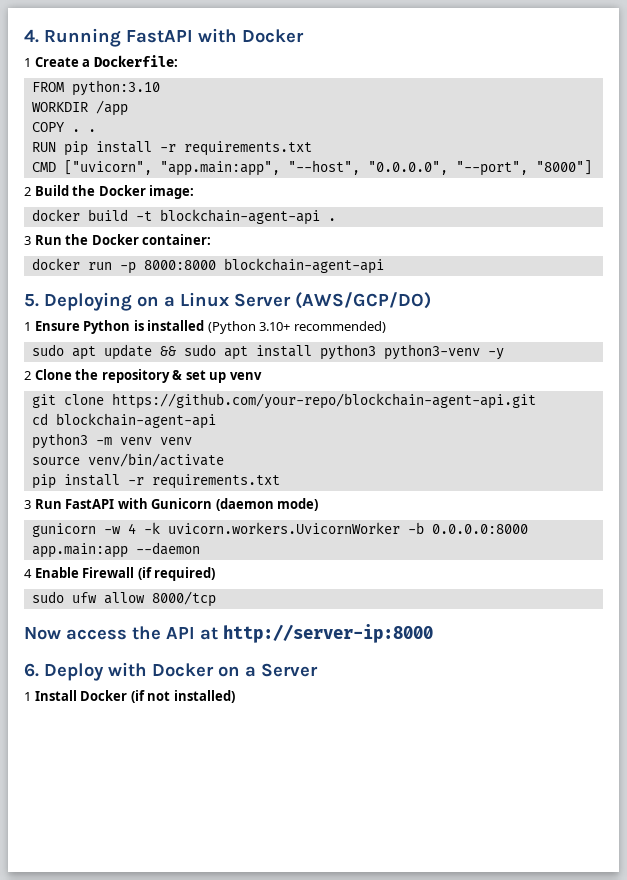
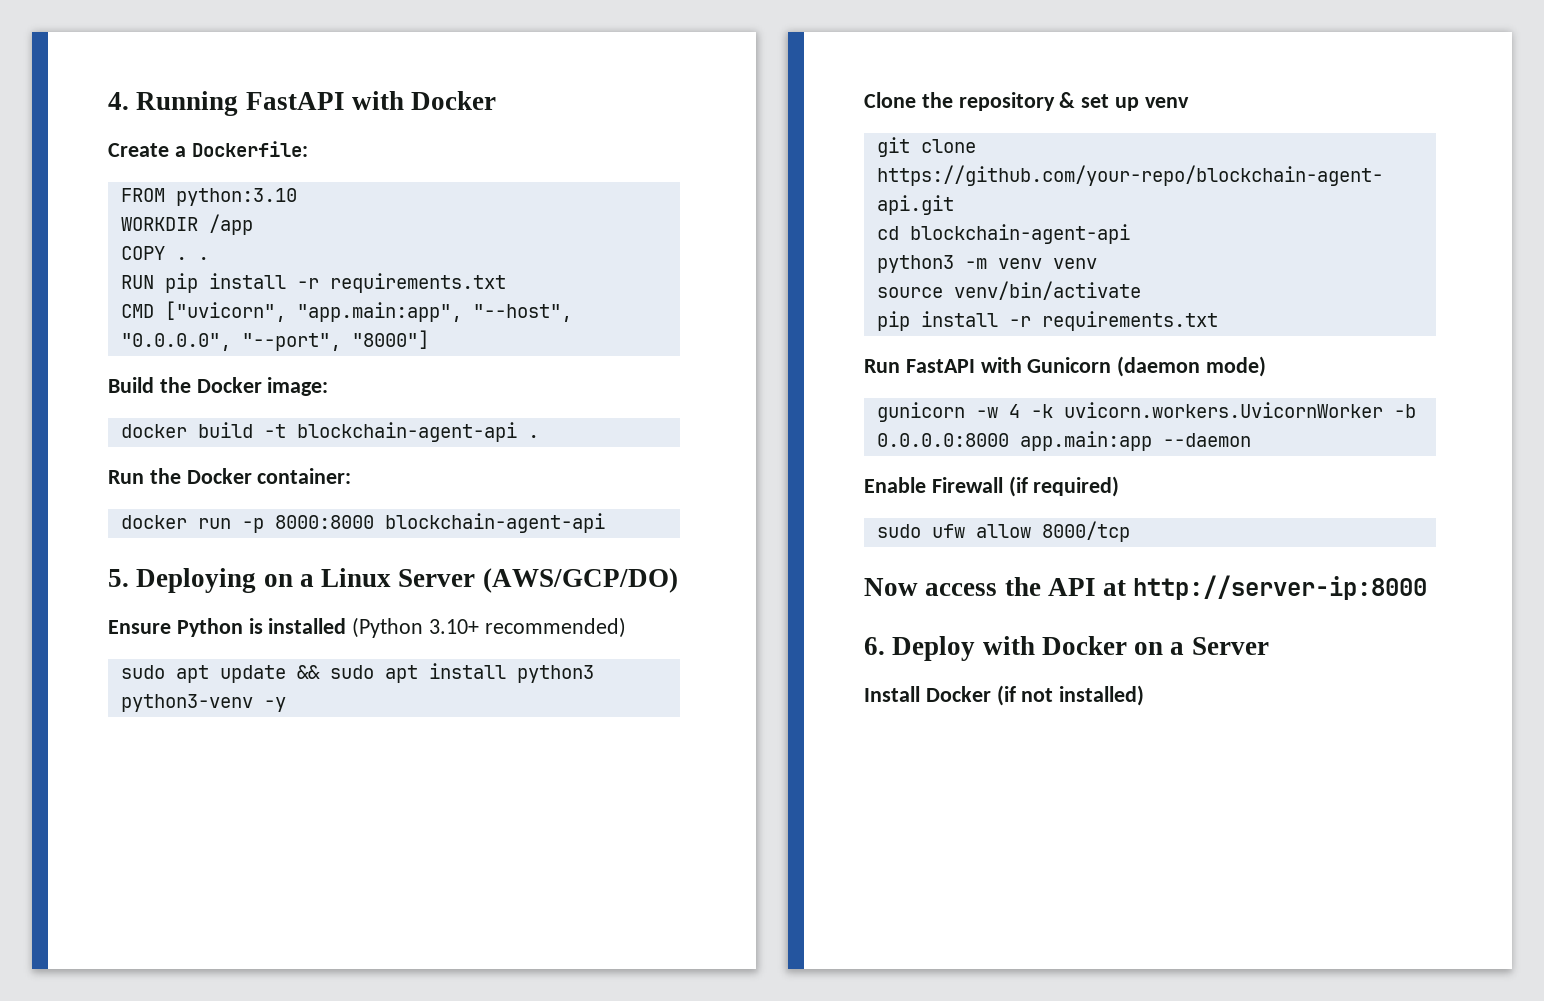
- 1 Create a Dockerfile:
+ Create a Dockerfile:
- 2 Build the Docker image:
+ Build the Docker image:
- 3 Run the Docker container:
+ Run the Docker container:
- 1 Ensure Python is installed (Python 3.10+ recommended)
+ Ensure Python is installed (Python 3.10+ recommended)
- 2 Clone the repository & set up venv
+ Clone the repository & set up venv
- 3 Run FastAPI with Gunicorn (daemon mode)
+ Run FastAPI with Gunicorn (daemon mode)
- 4 Enable Firewall (if required)
+ Enable Firewall (if required)
- 1 Install Docker (if not installed)
+ Install Docker (if not installed)

